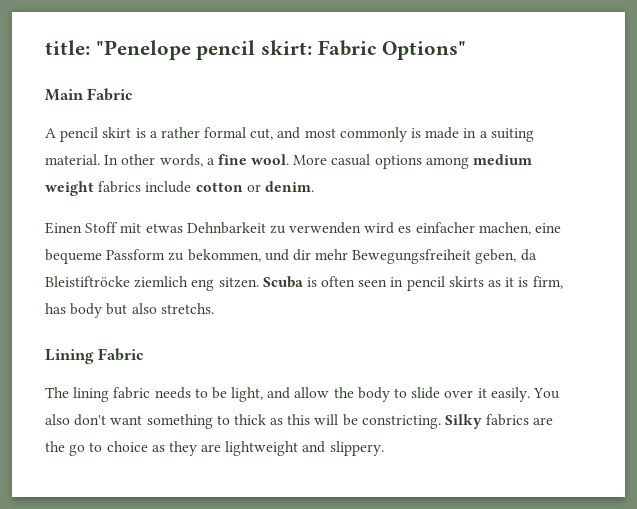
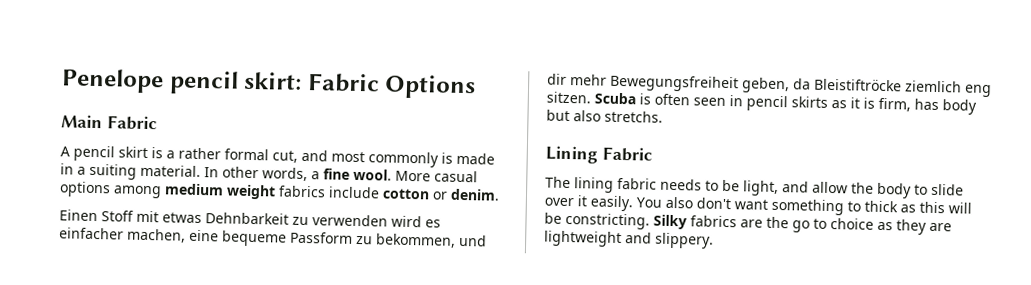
- title: "Penelope pencil skirt: Fabric Options"
+ Penelope pencil skirt: Fabric Options

